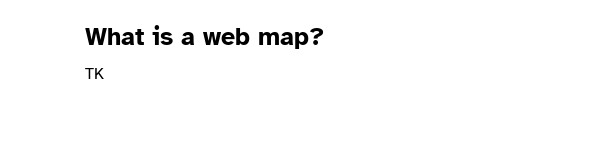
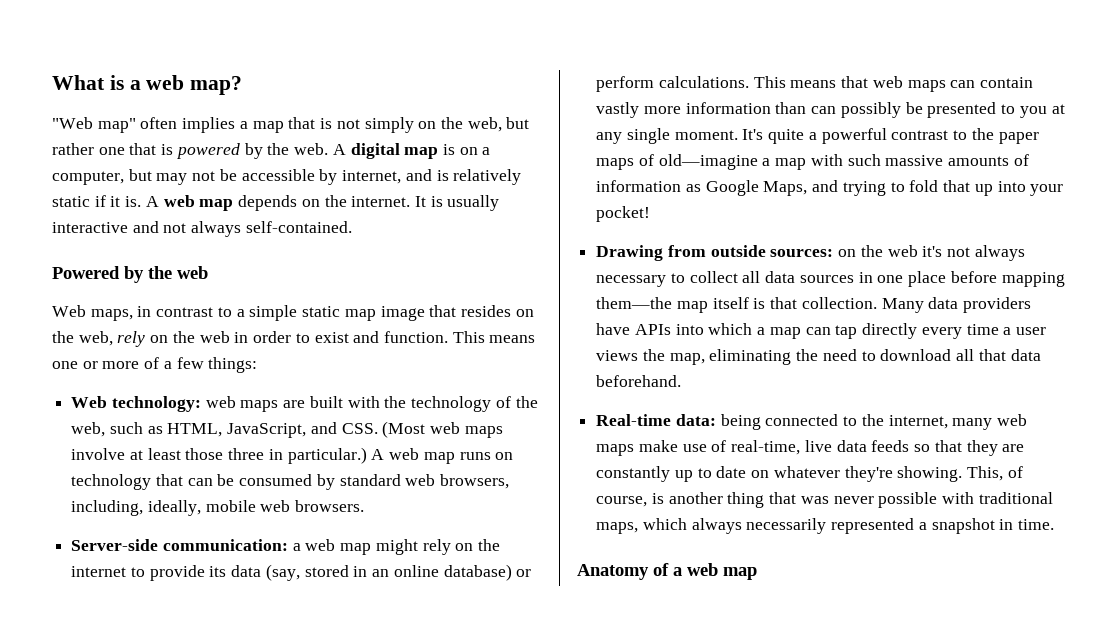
- TK
+ "Web map" often implies a map that is not simply on the web, but rather one that is powered by the web. A digital map is on a computer, but may not be accessible by internet, and is relatively static if it is. A web map depends on the internet. It is usually interactive and not always self-contained.
+ Powered by the web
+ Web maps, in contrast to a simple static map image that resides on the web, rely on the web in order to exist and function. This means one or more of a few things:
+ Web technology: web maps are built with the technology of the web, such as HTML, JavaScript, and CSS. (Most web maps involve at least those three in particular.) A web map runs on technology that can be consumed by standard web browsers, including, ideally, mobile web browsers.
+ Server-side communication: a web map might rely on the internet to provide its data (say, stored in an online database) or perform calculations. This means that web maps can contain vastly more information than can possibly be presented to you at any single moment. It's quite a powerful contrast to the paper maps of old—imagine a map with such massive amounts of information as Google Maps, and trying to fold that up into your pocket!
+ Drawing from outside sources: on the web it's not always necessary to collect all data sources in one place before mapping them—the map itself is that collection. Many data providers have APIs into which a map can tap directly every time a user views the map, eliminating the need to download all that data beforehand.
+ Real-time data: being connected to the internet, many web maps make use of real-time, live data feeds so that they are constantly up to date on whatever they're showing. This, of course, is another thing that was never possible with traditional maps, which always necessarily represented a snapshot in time.
+ Anatomy of a web map

